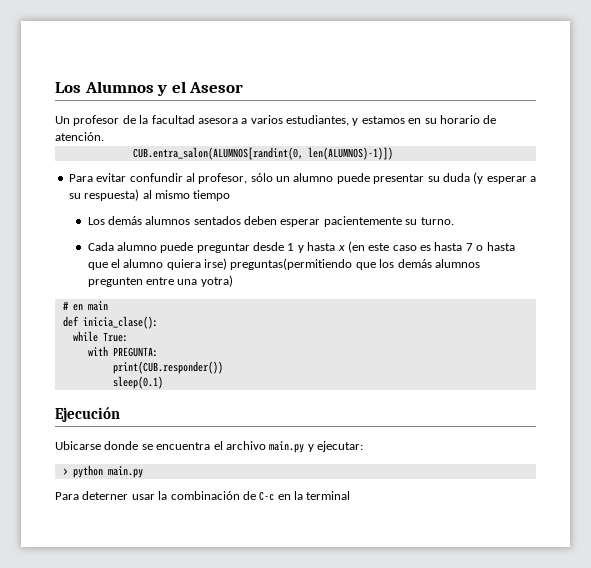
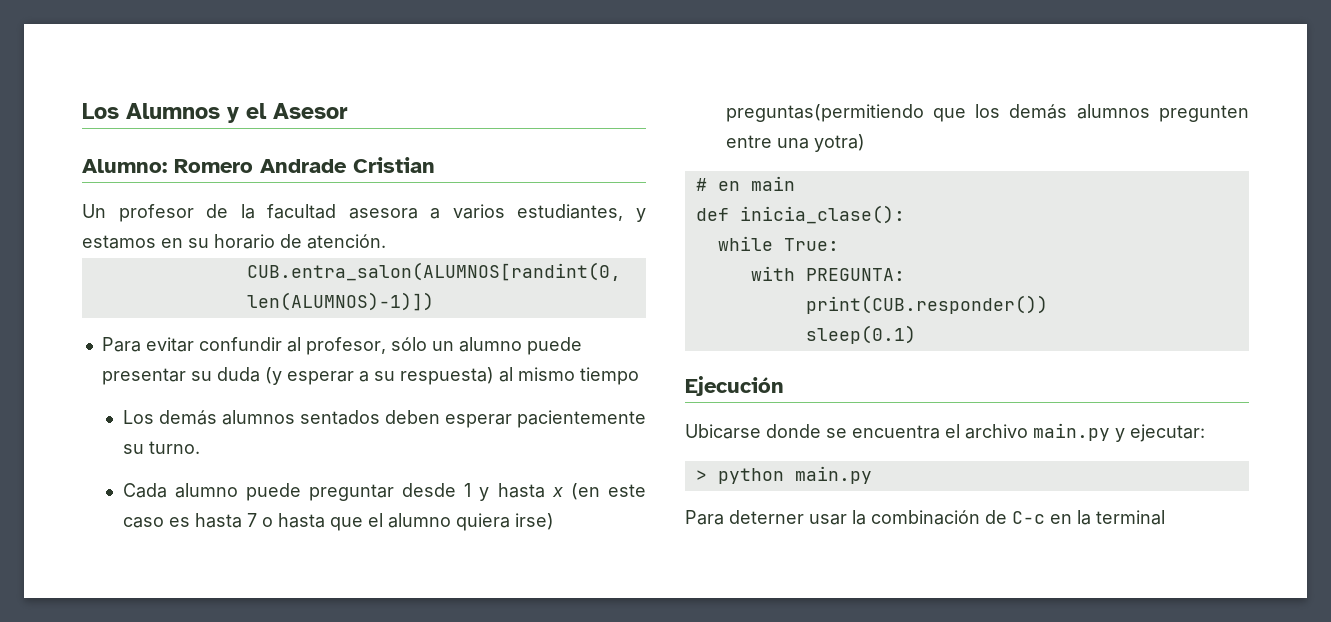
+ Alumno: Romero Andrade Cristian

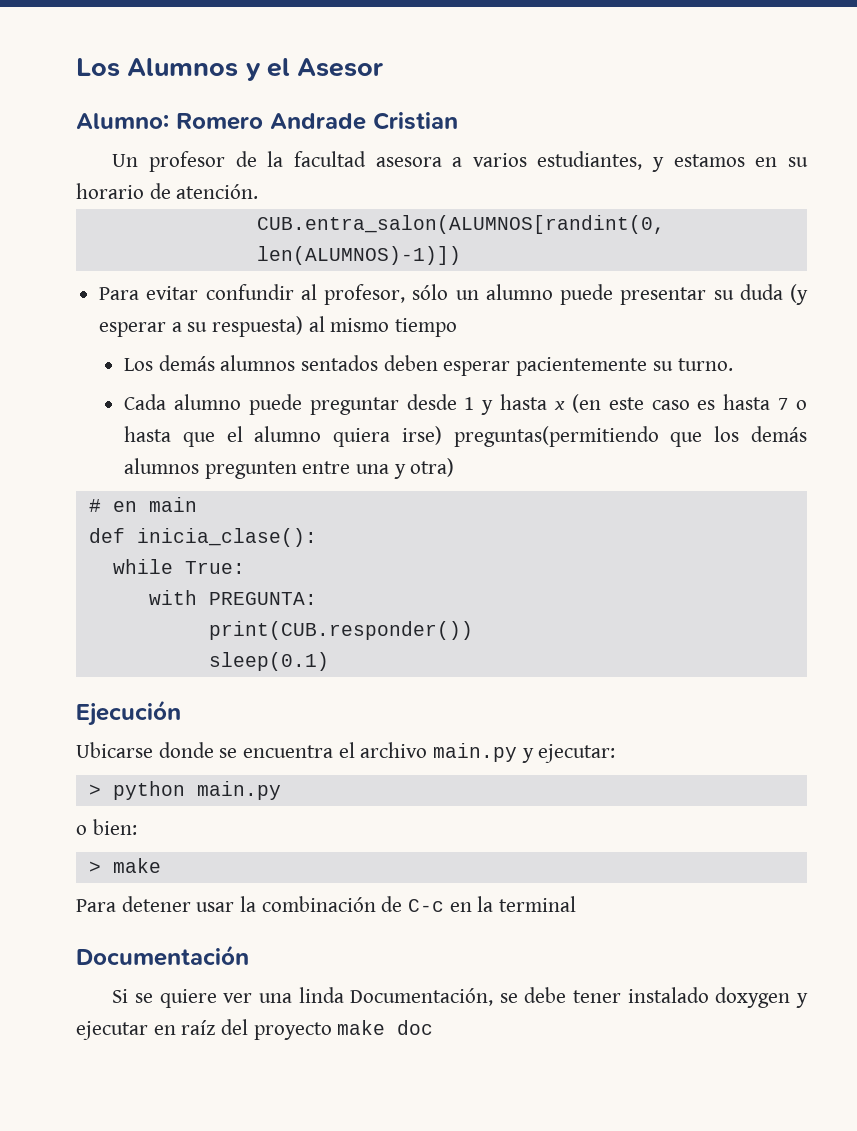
- Cada alumno puede preguntar desde 1 y hasta x (en este caso es hasta 7 o hasta que el alumno quiera irse) preguntas(permitiendo que los demás alumnos pregunten entre una yotra)
+ Cada alumno puede preguntar desde 1 y hasta x (en este caso es hasta 7 o hasta que el alumno quiera irse) preguntas(permitiendo que los demás alumnos pregunten entre una y otra)
- Para deterner usar la combinación de C-c en la terminal
+ o bien:
+ > make
+ Para detener usar la combinación de C-c en la terminal
+ Documentación
+ Si se quiere ver una linda Documentación, se debe tener instalado doxygen y ejecutar en raíz del proyecto make doc

